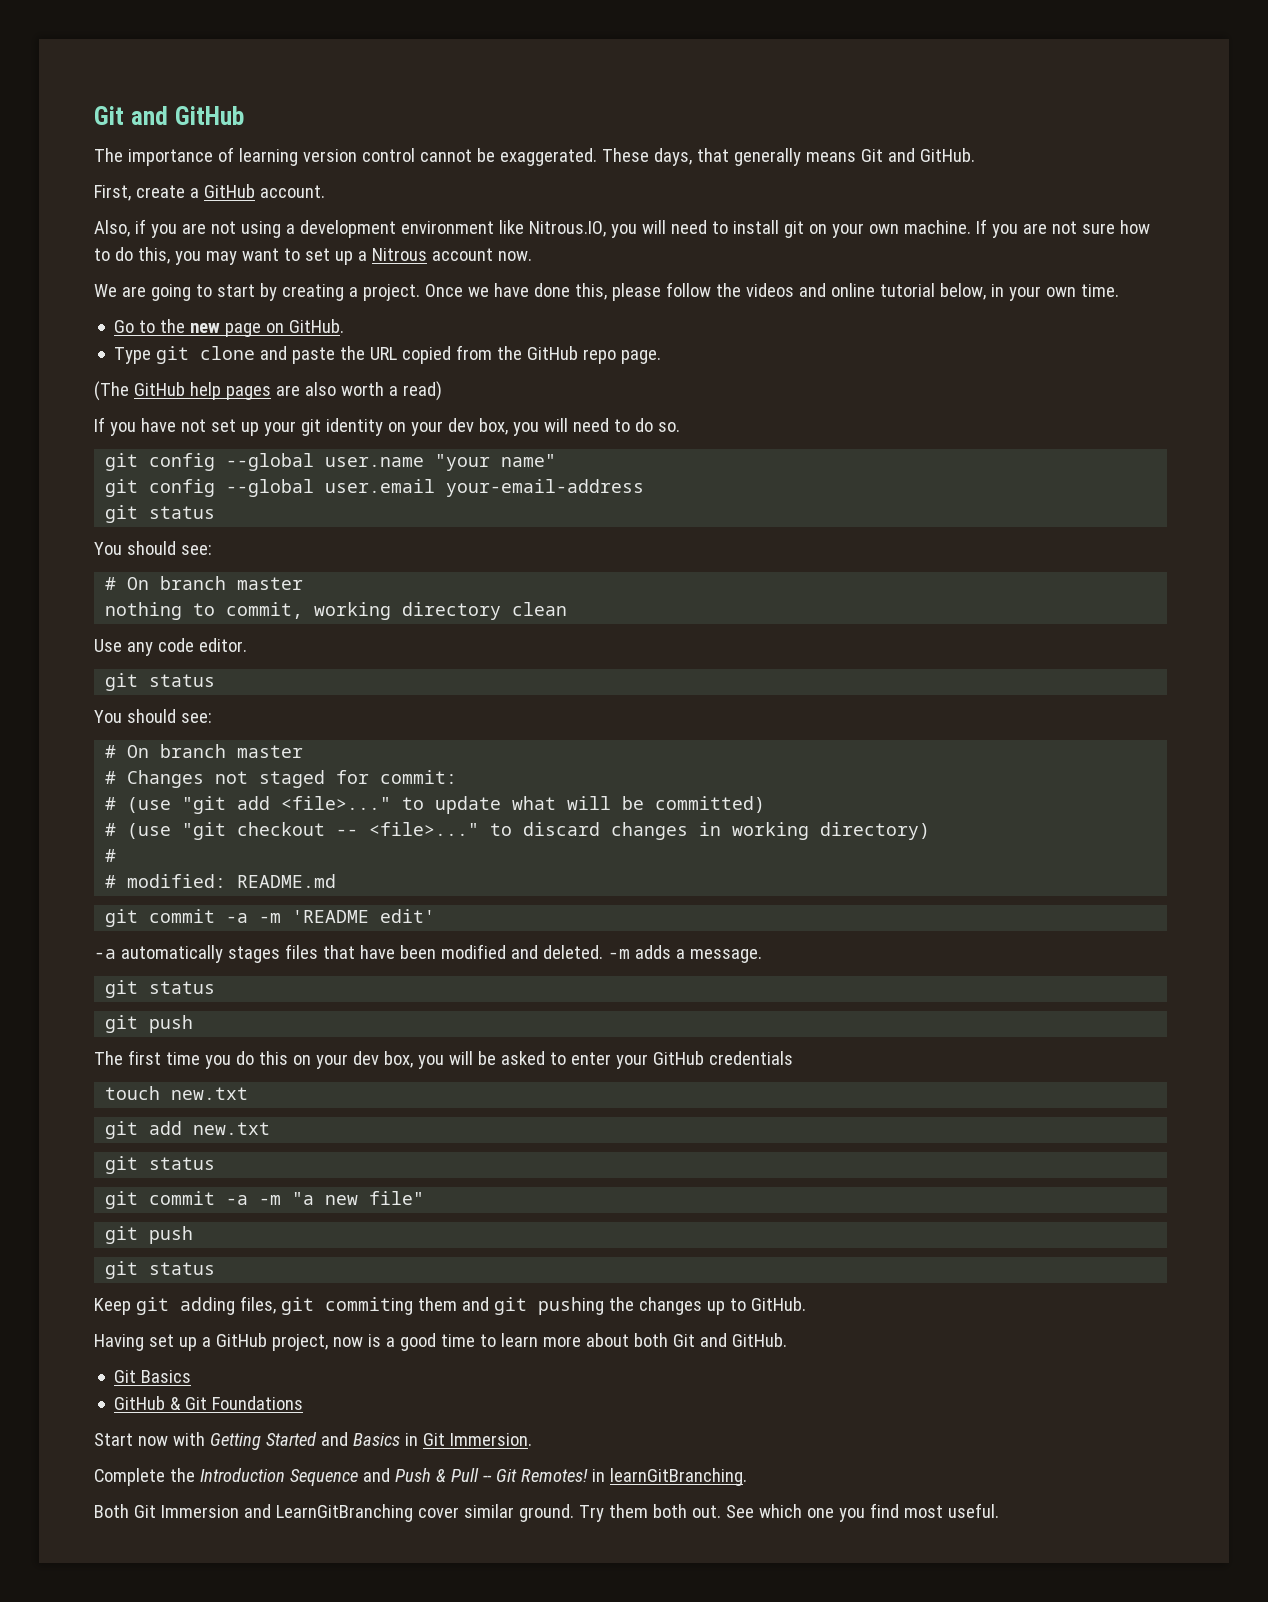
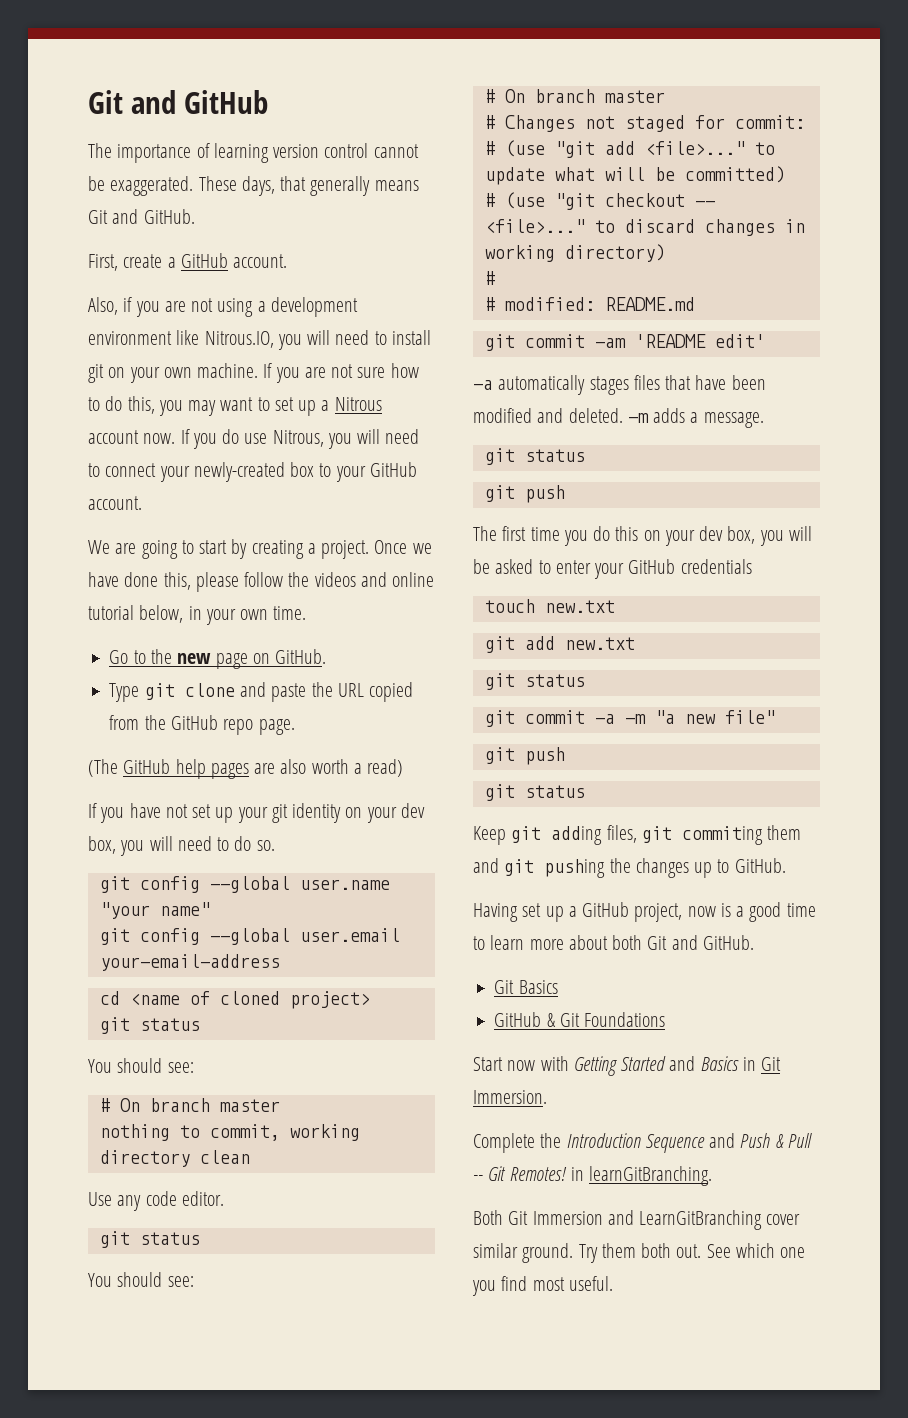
+ If you do use Nitrous, you will need to connect your newly-created box to your GitHub account.
+ cd <name of cloned project>
- git commit -a -m 'README edit'
+ git commit -am 'README edit'

